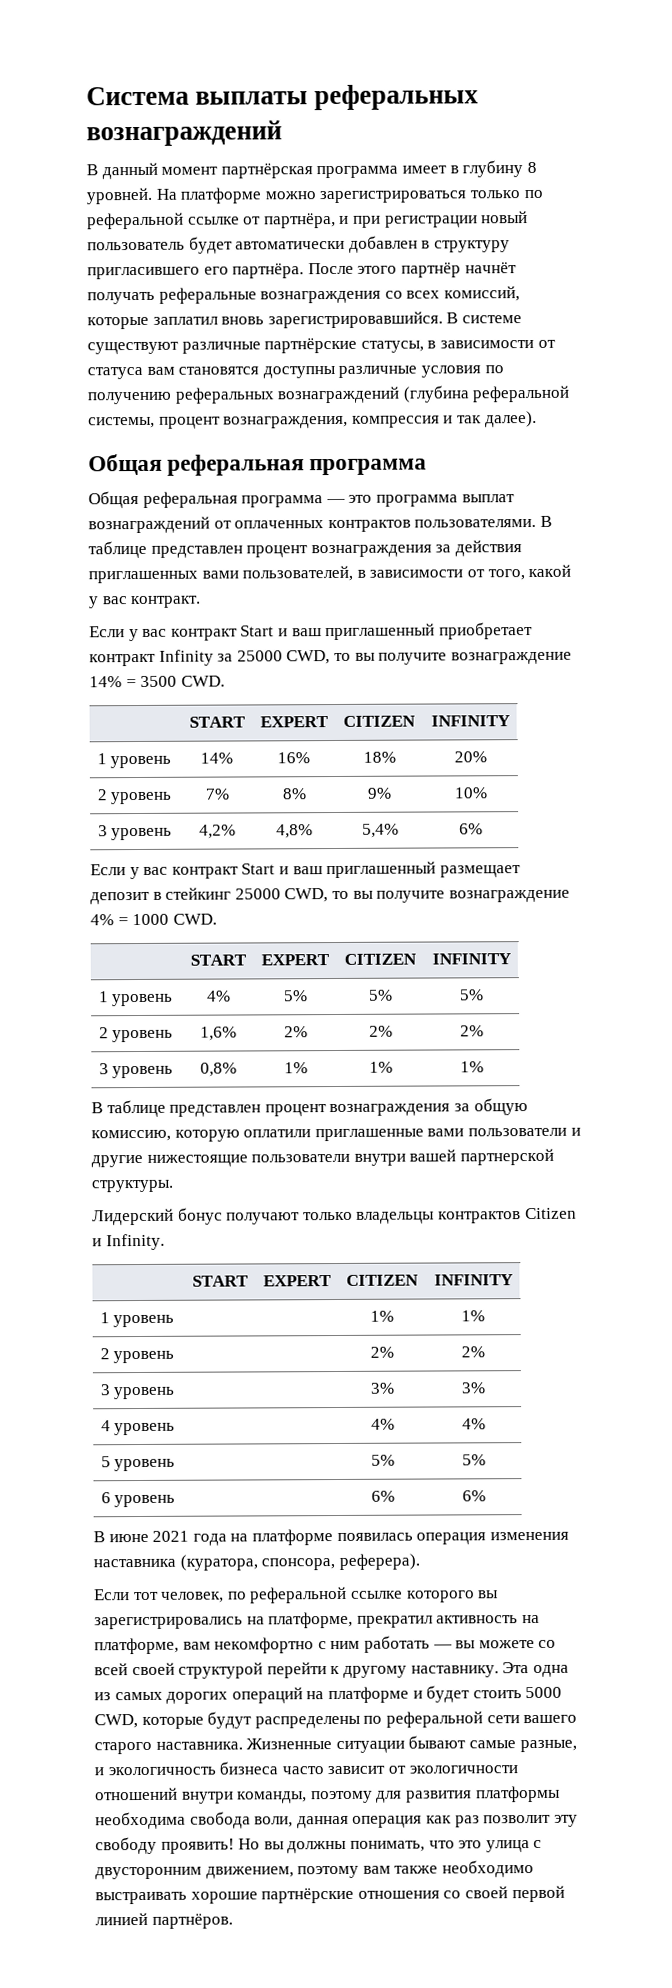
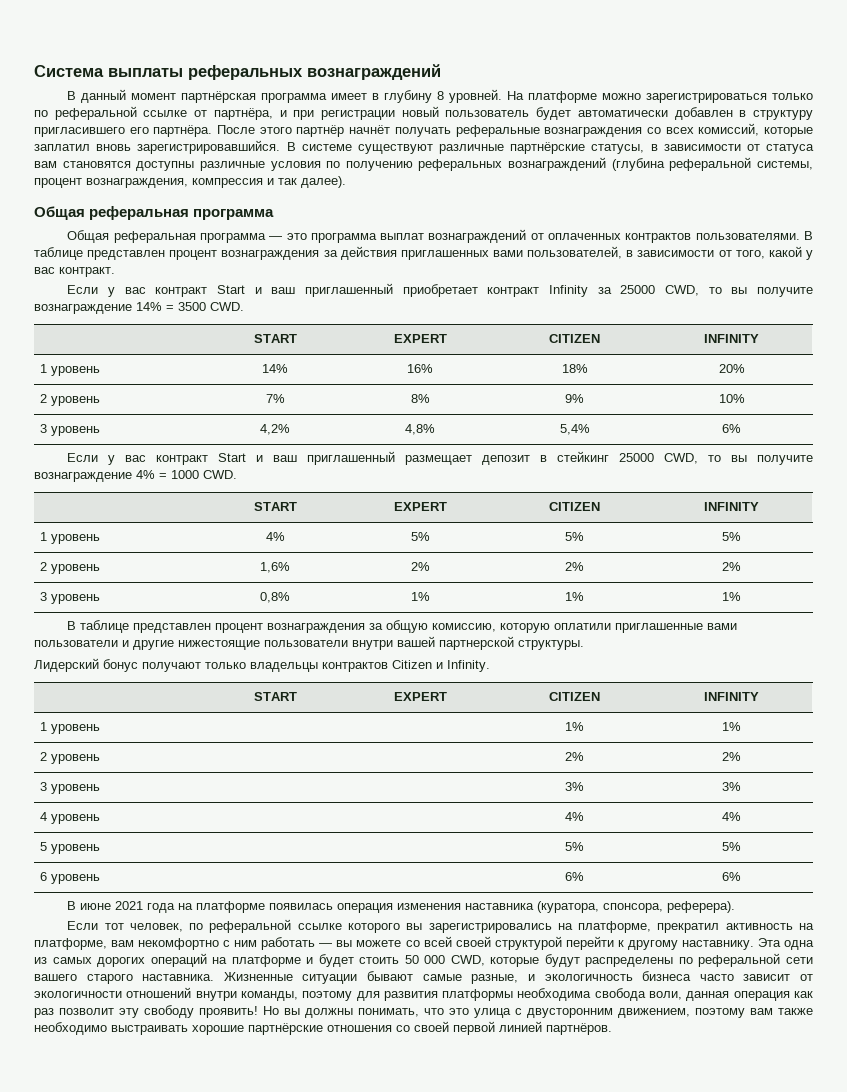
- Эта одна из самых дорогих операций на платформе и будет стоить 5000 CWD, которые будут распределены по реферальной сети вашего старого наставника.
+ Эта одна из самых дорогих операций на платформе и будет стоить 50 000 CWD, которые будут распределены по реферальной сети вашего старого наставника.

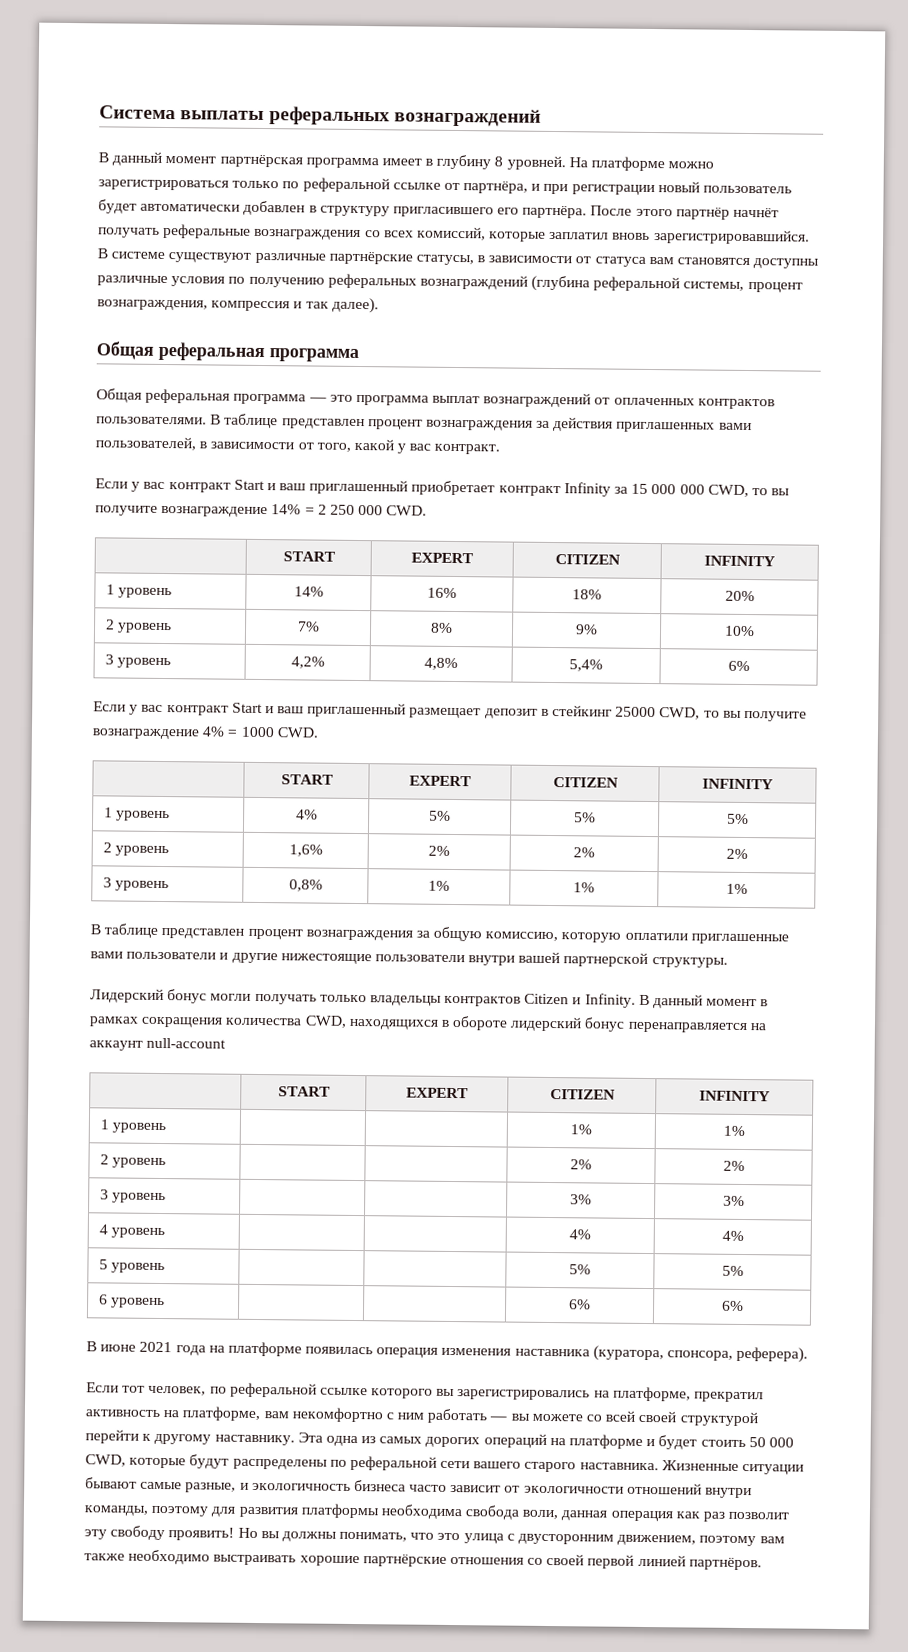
- Если у вас контракт Start и ваш приглашенный приобретает контракт Infinity за 25000 CWD, то вы получите вознаграждение 14% = 3500 CWD.
+ Если у вас контракт Start и ваш приглашенный приобретает контракт Infinity за 15 000 000 CWD, то вы получите вознаграждение 14% = 2 250 000 CWD.
- Лидерский бонус получают только владельцы контрактов Citizen и Infinity.
+ Лидерский бонус могли получать только владельцы контрактов Citizen и Infinity. В данный момент в рамках сокращения количества CWD, находящихся в обороте лидерский бонус перенаправляется на аккаунт null-account

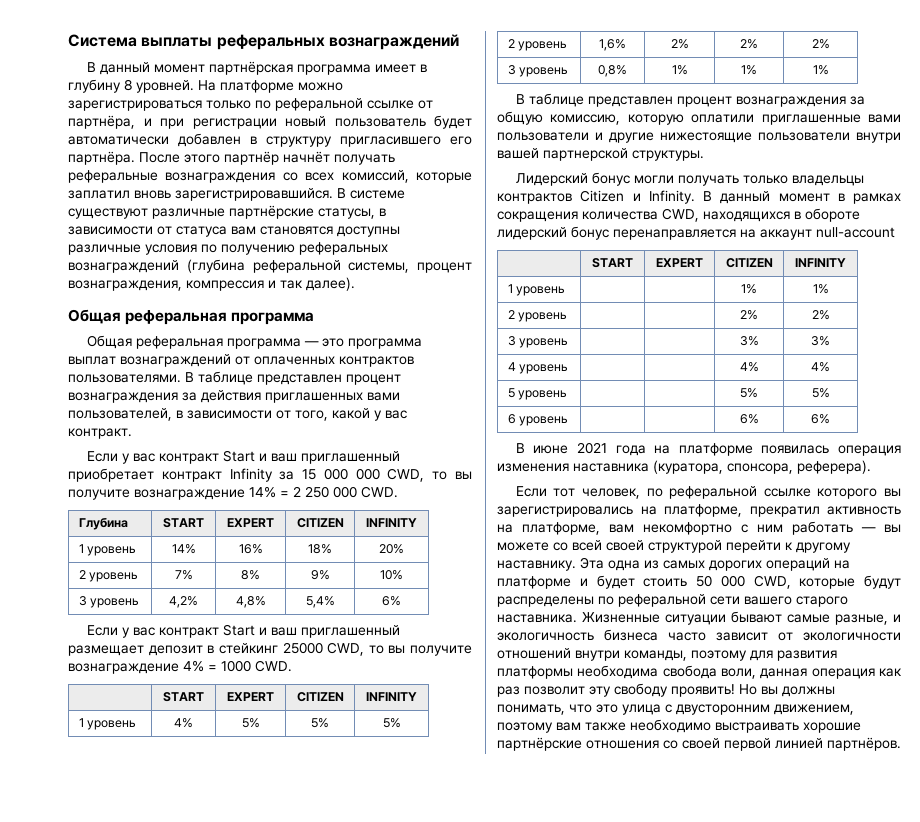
  Если у вас контракт Start и ваш приглашенный приобретает контракт Infinity за 15 000 000 CWD, то вы получите вознаграждение 14% = 2 250 000 CWD.
- | START | EXPERT | CITIZEN | INFINITY
+ Глубина | START | EXPERT | CITIZEN | INFINITY

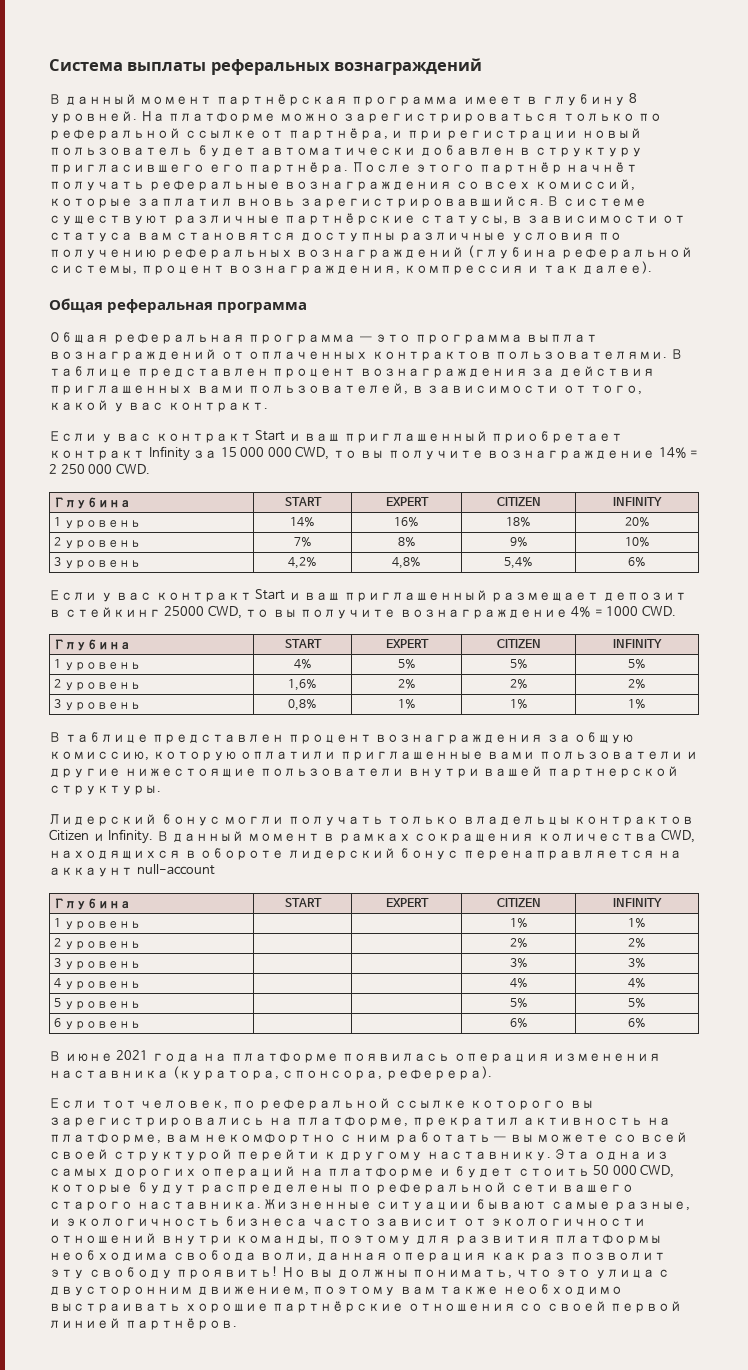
  Если у вас контракт Start и ваш приглашенный размещает депозит в стейкинг 25000 CWD, то вы получите вознаграждение 4% = 1000 CWD.
- | START | EXPERT | CITIZEN | INFINITY
+ Глубина | START | EXPERT | CITIZEN | INFINITY
  В данный момент в рамках сокращения количества CWD, находящихся в обороте лидерский бонус перенаправляется на аккаунт null-account
- | START | EXPERT | CITIZEN | INFINITY
+ Глубина | START | EXPERT | CITIZEN | INFINITY

